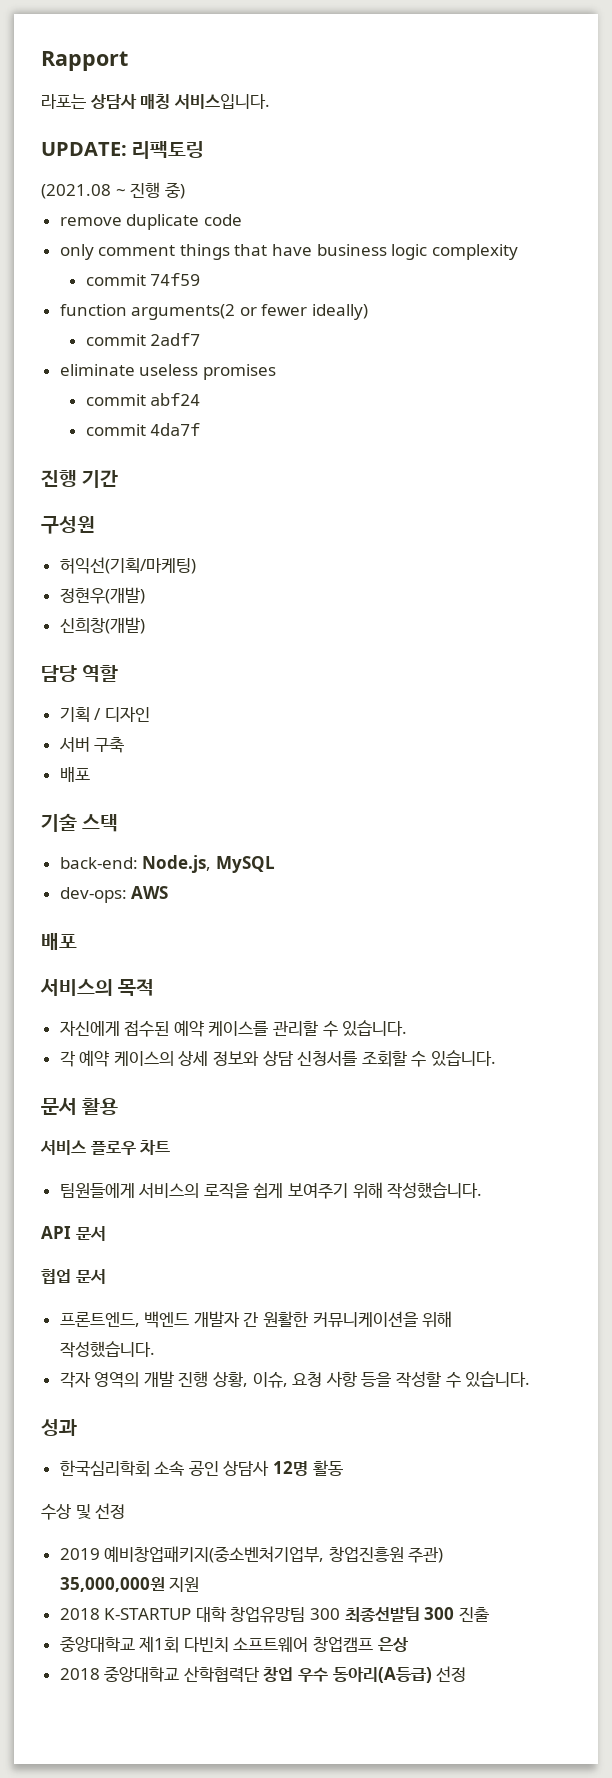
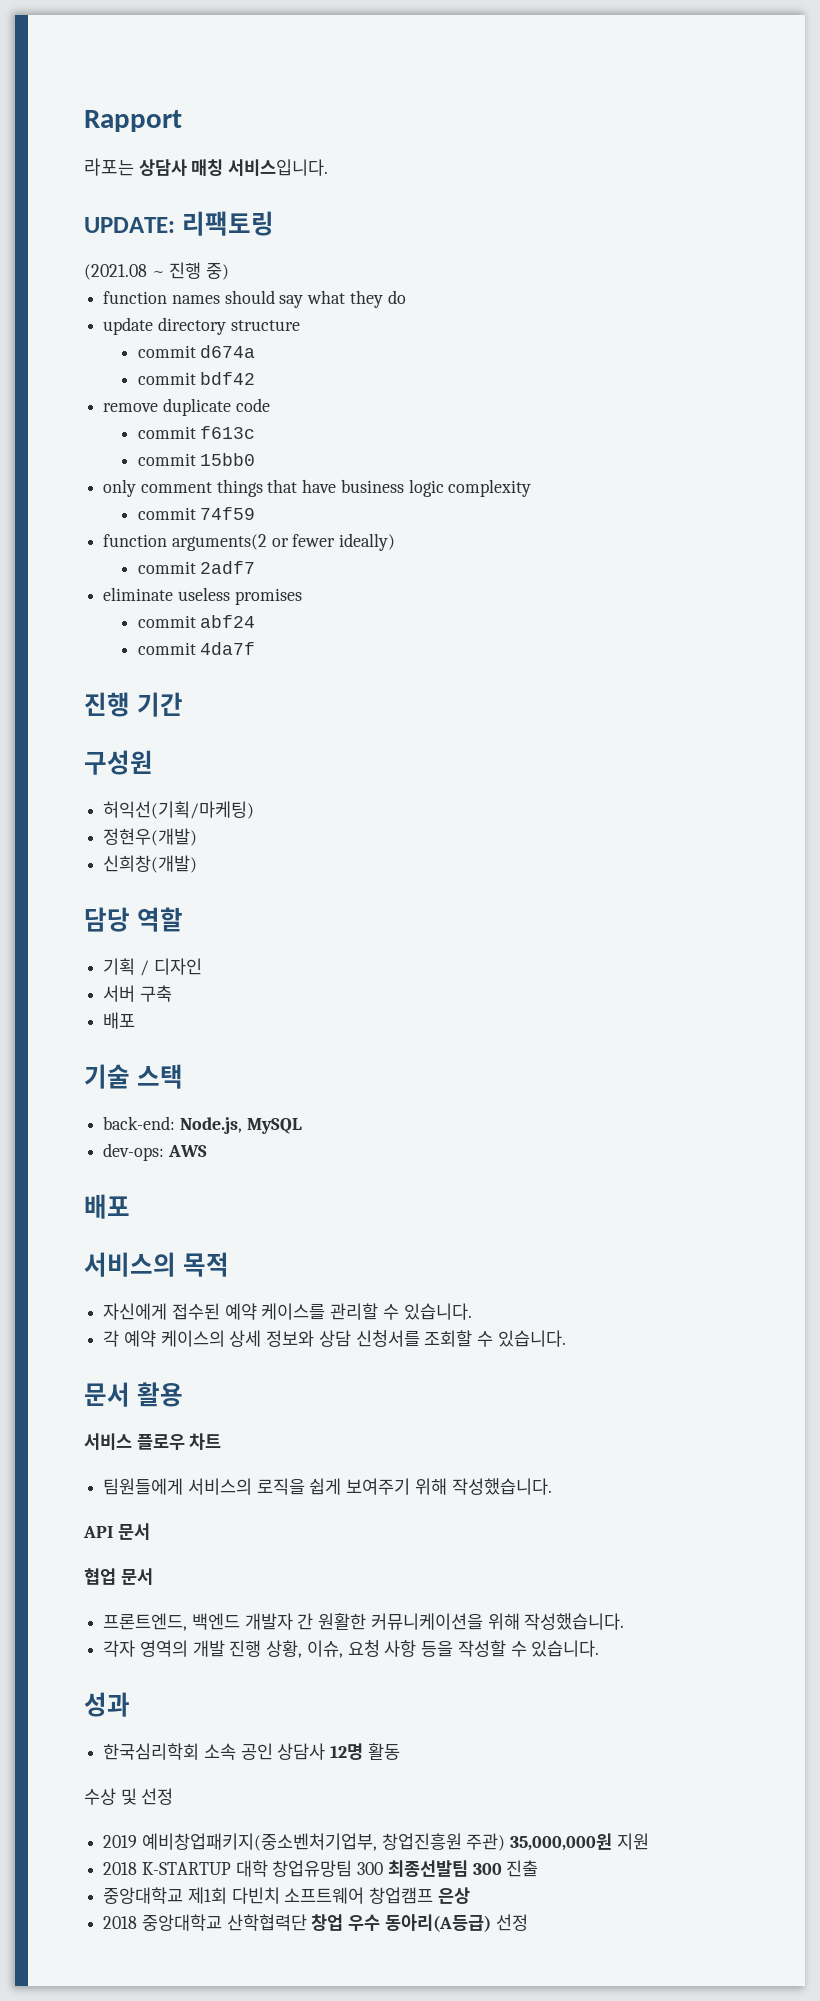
+ function names should say what they do
+ update directory structure
+ commit d674a
+ commit bdf42
+ commit f613c
+ commit 15bb0

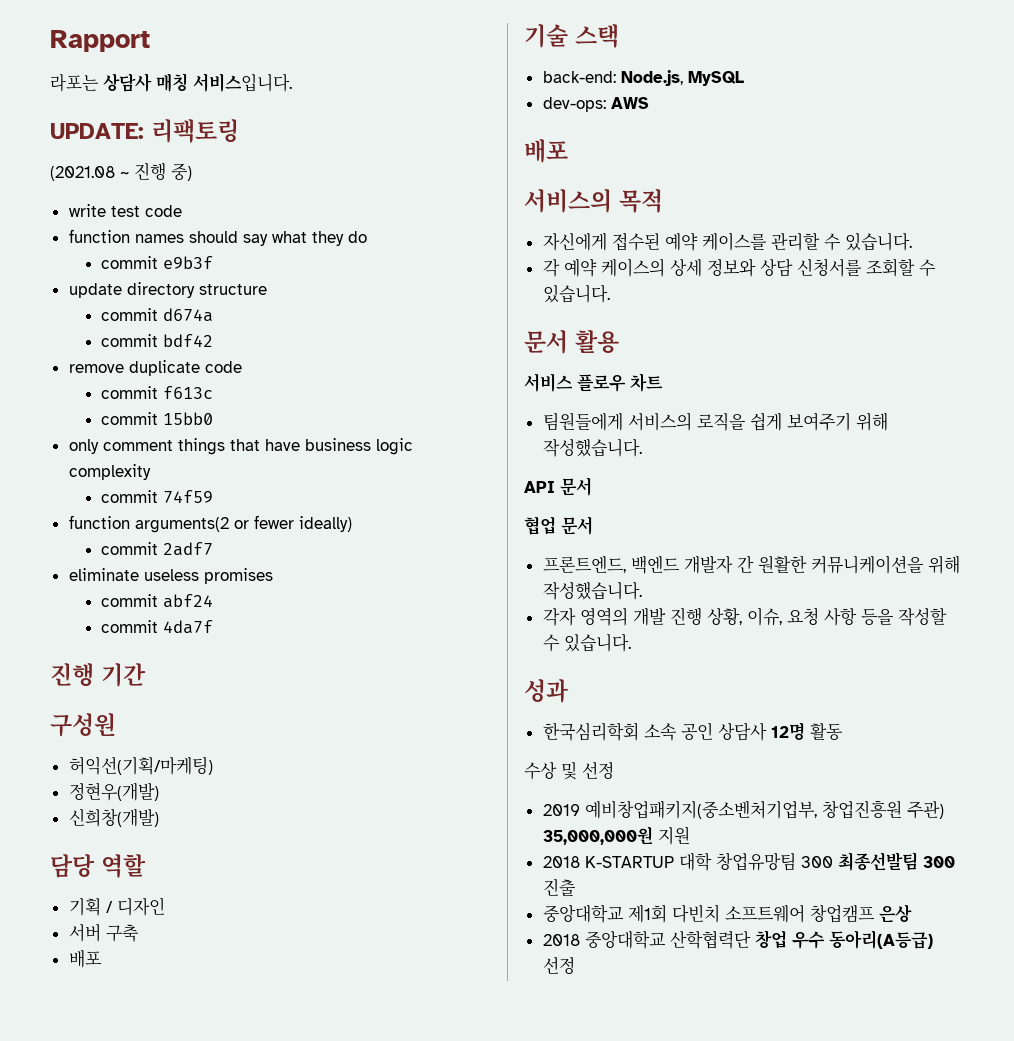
+ write test code
+ commit e9b3f

